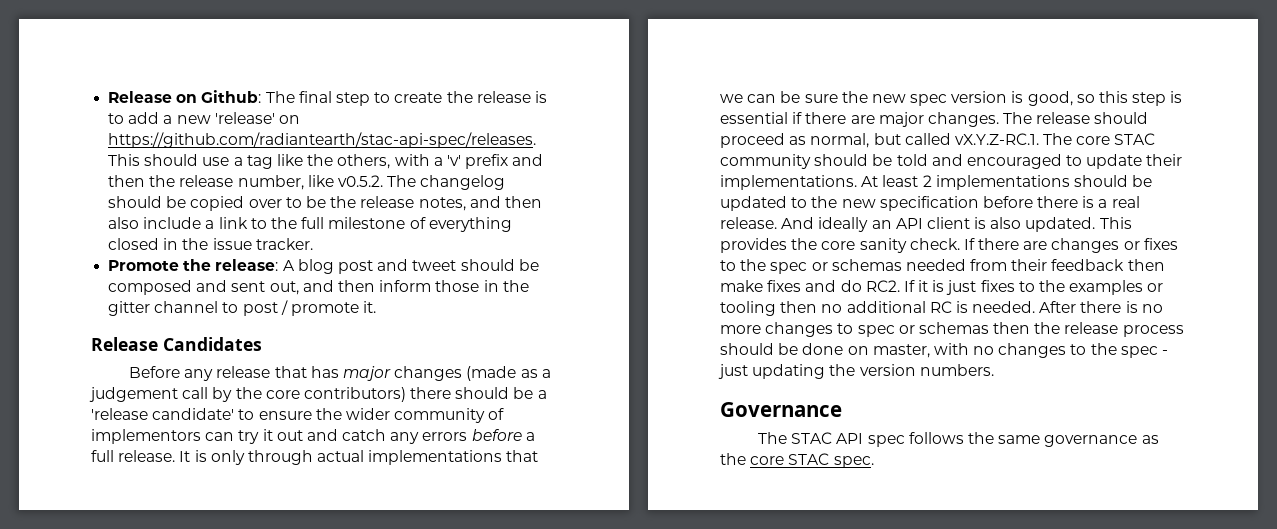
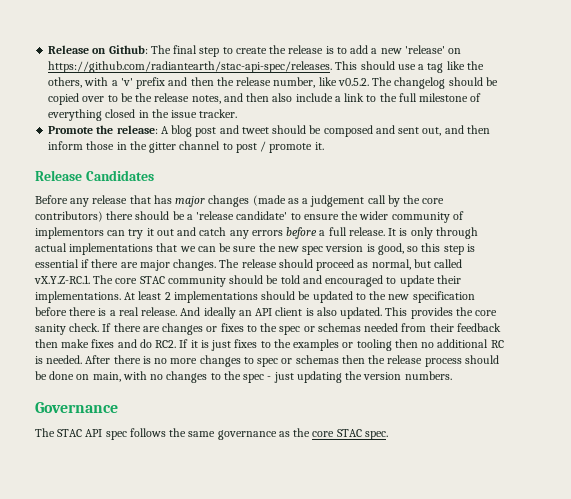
- After there is no more changes to spec or schemas then the release process should be done on master, with no changes to the spec - just updating the version numbers.
+ After there is no more changes to spec or schemas then the release process should be done on main, with no changes to the spec - just updating the version numbers.

